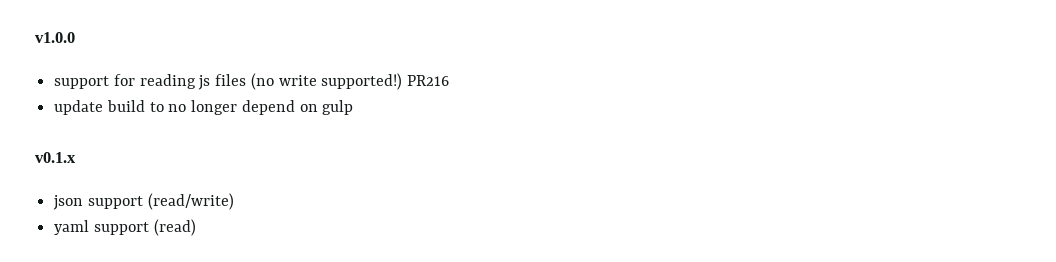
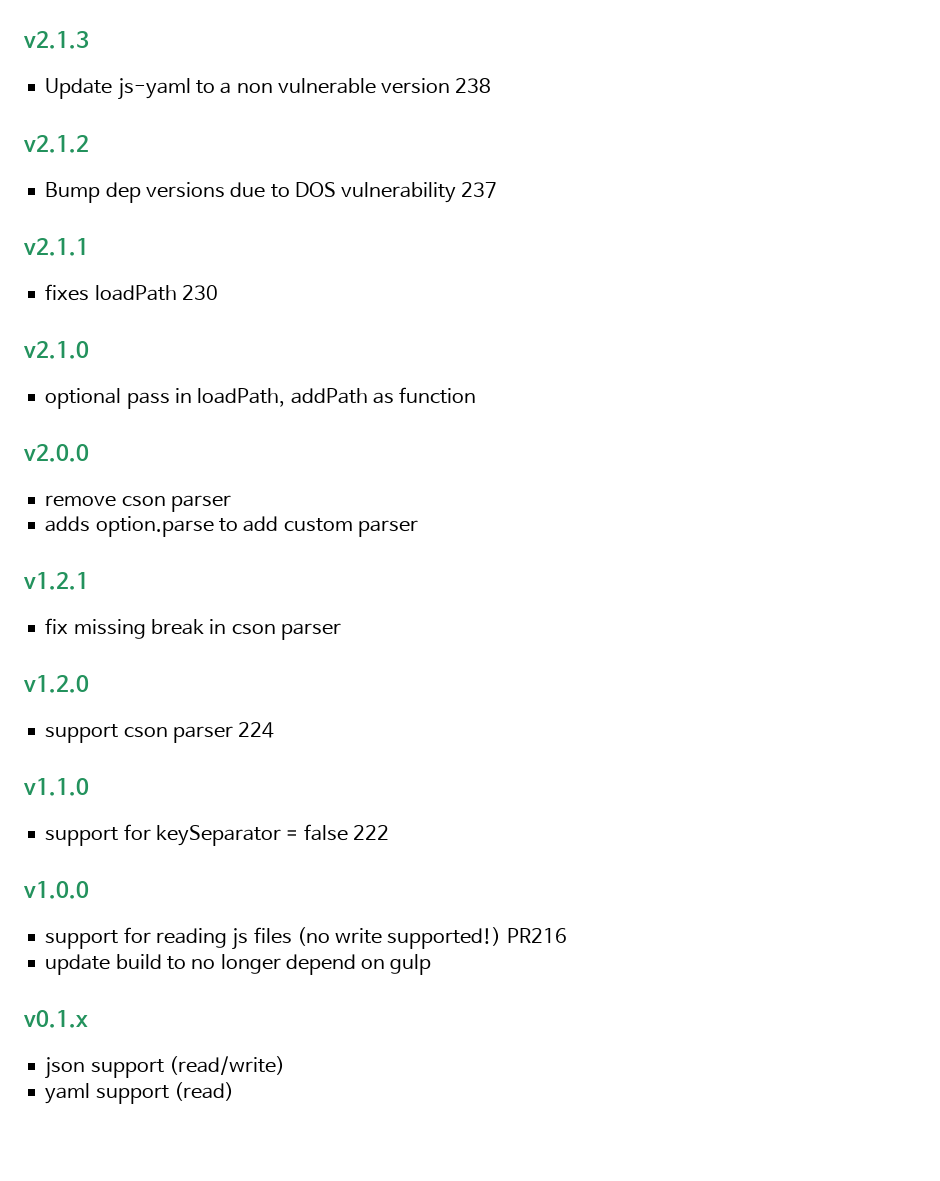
+ v2.1.3
+ Update js-yaml to a non vulnerable version 238
+ v2.1.2
+ Bump dep versions due to DOS vulnerability 237
+ v2.1.1
+ fixes loadPath 230
+ v2.1.0
+ optional pass in loadPath, addPath as function
+ v2.0.0
+ remove cson parser
+ adds option.parse to add custom parser
+ v1.2.1
+ fix missing break in cson parser
+ v1.2.0
+ support cson parser 224
+ v1.1.0
+ support for keySeparator = false 222

